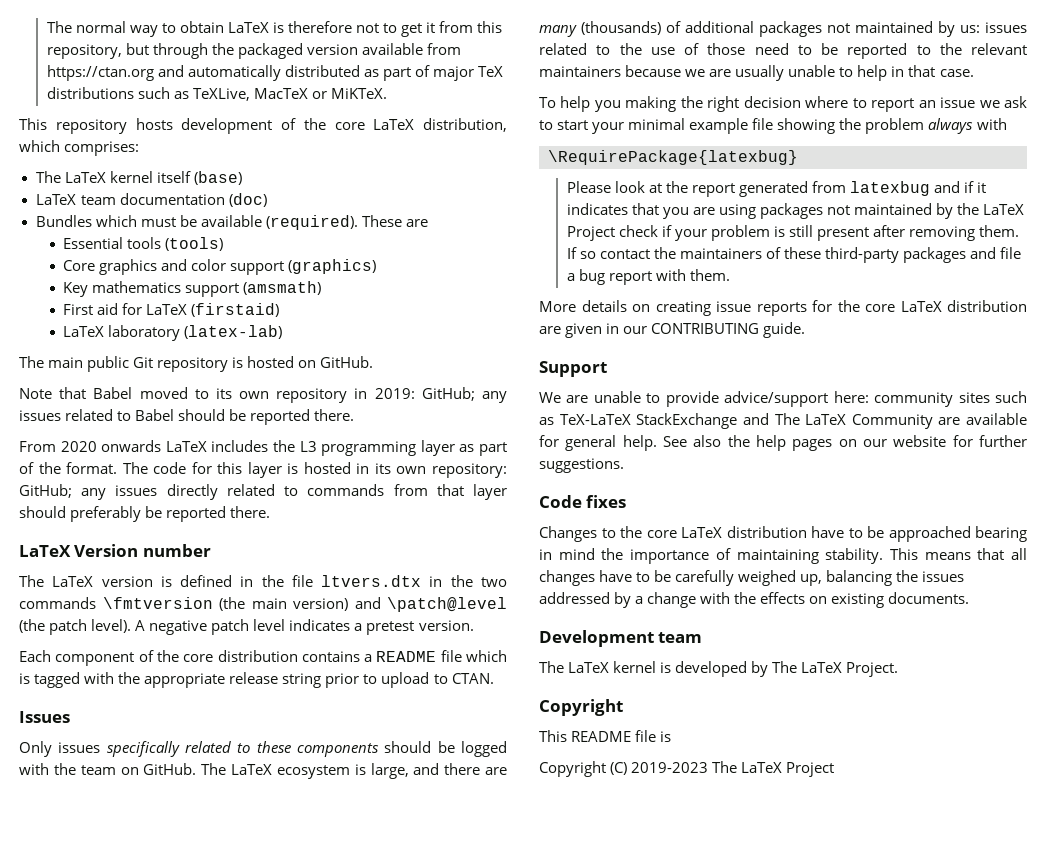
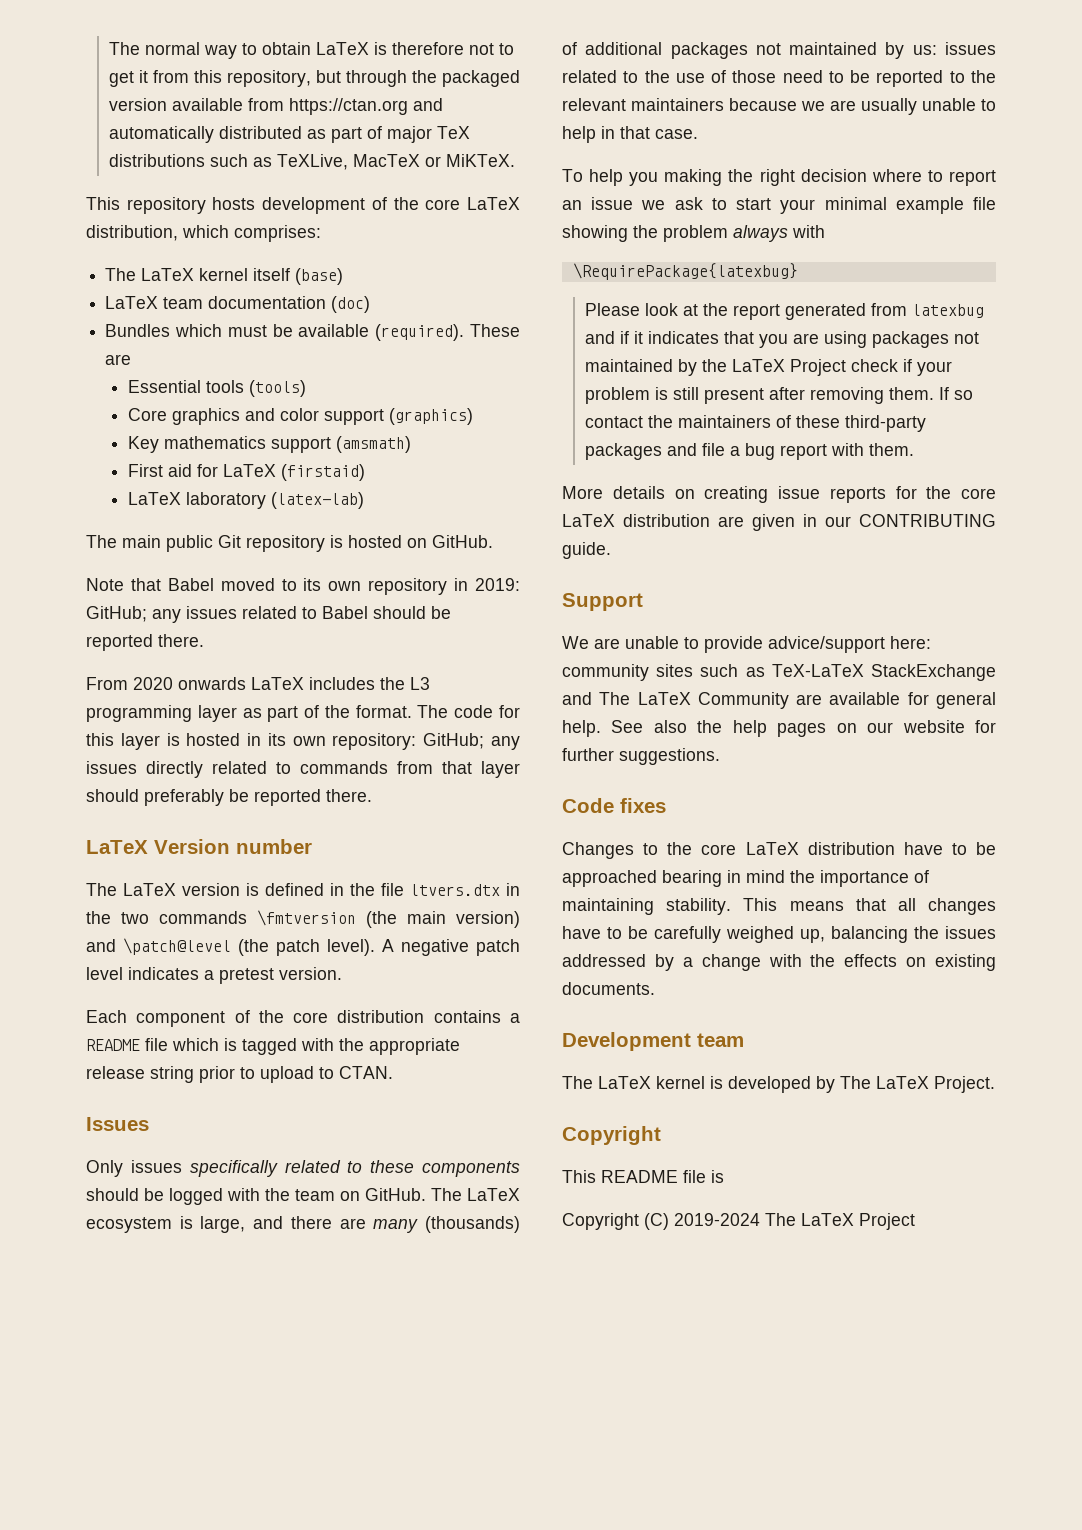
- Copyright (C) 2019-2023 The LaTeX Project
+ Copyright (C) 2019-2024 The LaTeX Project

